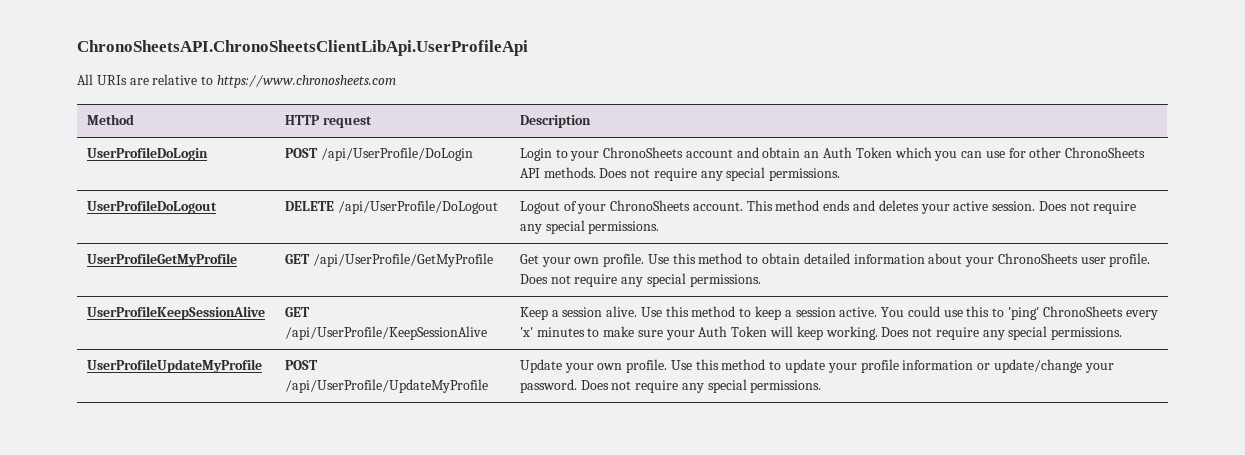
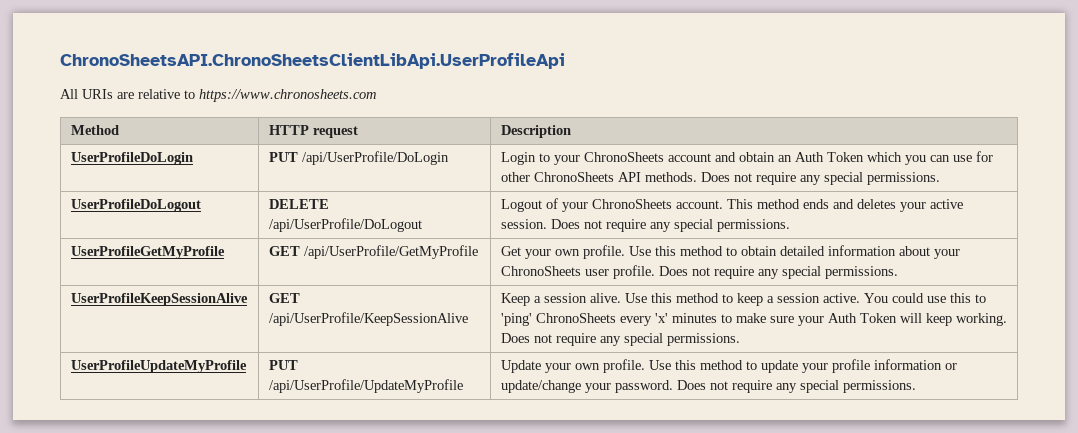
- UserProfileDoLogin | POST /api/UserProfile/DoLogin | Login to your ChronoSheets account and obtain an Auth Token which you can use for other ChronoSheets API methods. Does not require any special permissions.
+ UserProfileDoLogin | PUT /api/UserProfile/DoLogin | Login to your ChronoSheets account and obtain an Auth Token which you can use for other ChronoSheets API methods. Does not require any special permissions.
- UserProfileUpdateMyProfile | POST /api/UserProfile/UpdateMyProfile | Update your own profile. Use this method to update your profile information or update/change your password. Does not require any special permissions.
+ UserProfileUpdateMyProfile | PUT /api/UserProfile/UpdateMyProfile | Update your own profile. Use this method to update your profile information or update/change your password. Does not require any special permissions.

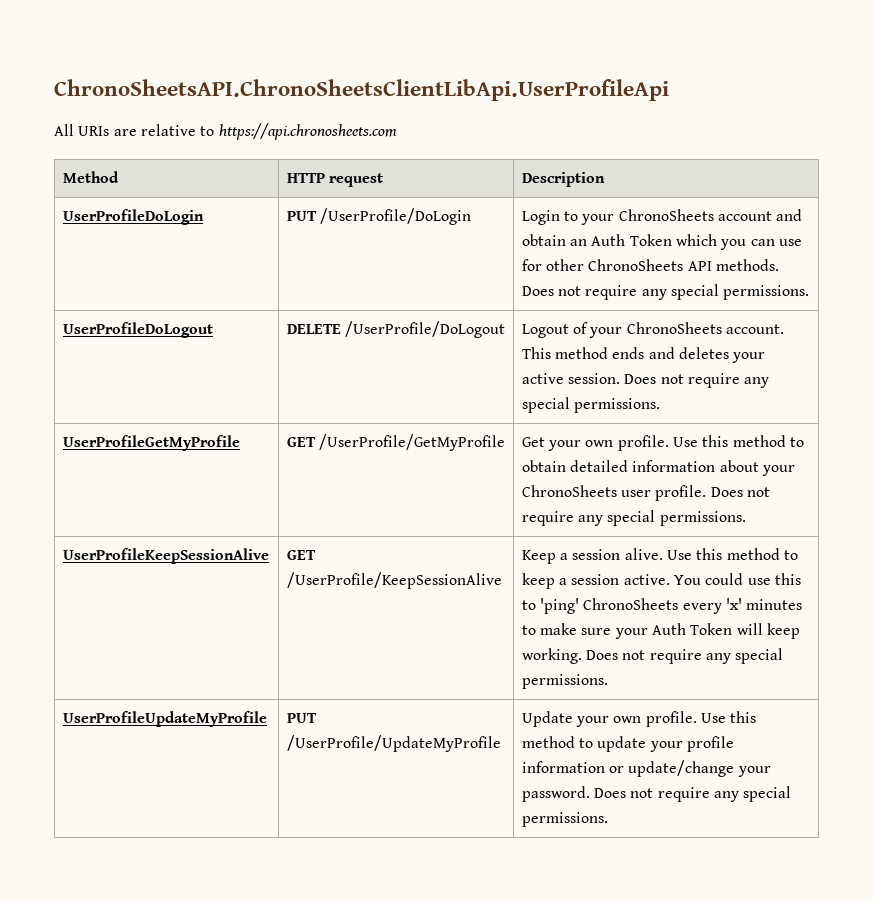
- All URIs are relative to https://www.chronosheets.com
+ All URIs are relative to https://api.chronosheets.com
- UserProfileDoLogin | PUT /api/UserProfile/DoLogin | Login to your ChronoSheets account and obtain an Auth Token which you can use for other ChronoSheets API methods. Does not require any special permissions.
+ UserProfileDoLogin | PUT /UserProfile/DoLogin | Login to your ChronoSheets account and obtain an Auth Token which you can use for other ChronoSheets API methods. Does not require any special permissions.
- UserProfileDoLogout | DELETE /api/UserProfile/DoLogout | Logout of your ChronoSheets account. This method ends and deletes your active session. Does not require any special permissions.
+ UserProfileDoLogout | DELETE /UserProfile/DoLogout | Logout of your ChronoSheets account. This method ends and deletes your active session. Does not require any special permissions.
- UserProfileGetMyProfile | GET /api/UserProfile/GetMyProfile | Get your own profile. Use this method to obtain detailed information about your ChronoSheets user profile. Does not require any special permissions.
+ UserProfileGetMyProfile | GET /UserProfile/GetMyProfile | Get your own profile. Use this method to obtain detailed information about your ChronoSheets user profile. Does not require any special permissions.
- UserProfileKeepSessionAlive | GET /api/UserProfile/KeepSessionAlive | Keep a session alive. Use this method to keep a session active. You could use this to 'ping' ChronoSheets every 'x' minutes to make sure your Auth Token will keep working. Does not require any special permissions.
+ UserProfileKeepSessionAlive | GET /UserProfile/KeepSessionAlive | Keep a session alive. Use this method to keep a session active. You could use this to 'ping' ChronoSheets every 'x' minutes to make sure your Auth Token will keep working. Does not require any special permissions.
- UserProfileUpdateMyProfile | PUT /api/UserProfile/UpdateMyProfile | Update your own profile. Use this method to update your profile information or update/change your password. Does not require any special permissions.
+ UserProfileUpdateMyProfile | PUT /UserProfile/UpdateMyProfile | Update your own profile. Use this method to update your profile information or update/change your password. Does not require any special permissions.

